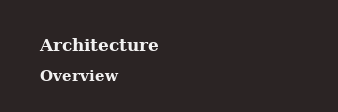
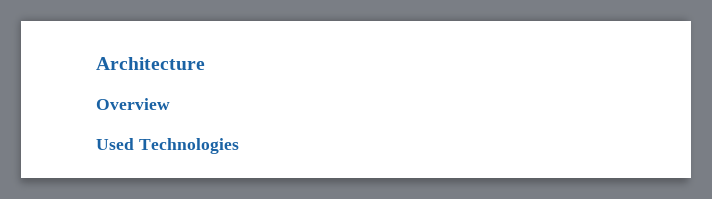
+ Used Technologies

